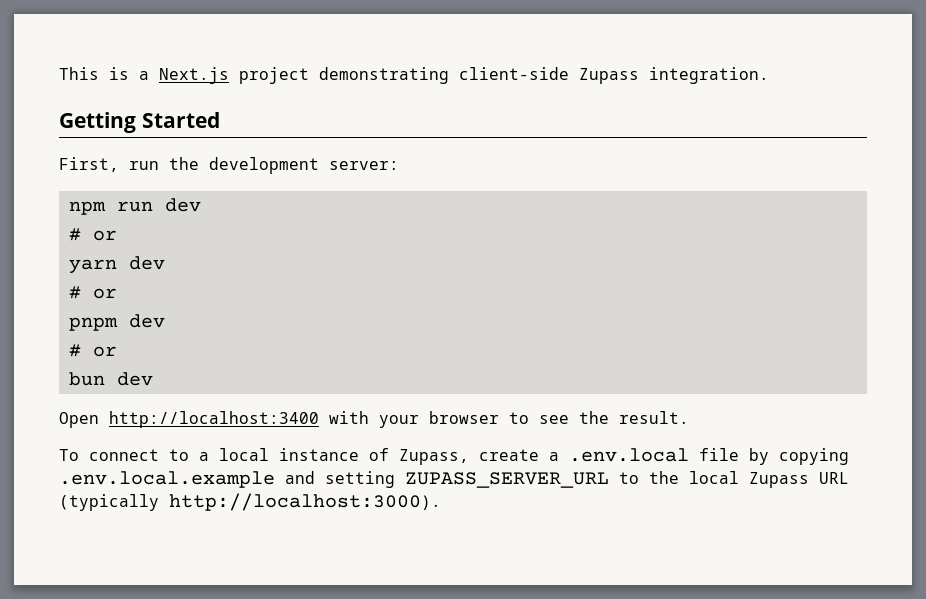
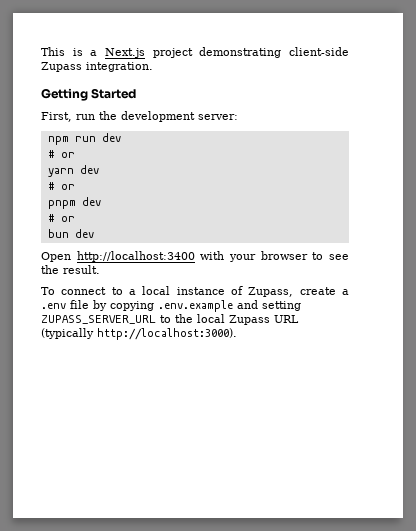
- To connect to a local instance of Zupass, create a .env.local file by copying .env.local.example and setting ZUPASS_SERVER_URL to the local Zupass URL (typically http://localhost:3000).
+ To connect to a local instance of Zupass, create a .env file by copying .env.example and setting ZUPASS_SERVER_URL to the local Zupass URL (typically http://localhost:3000).

